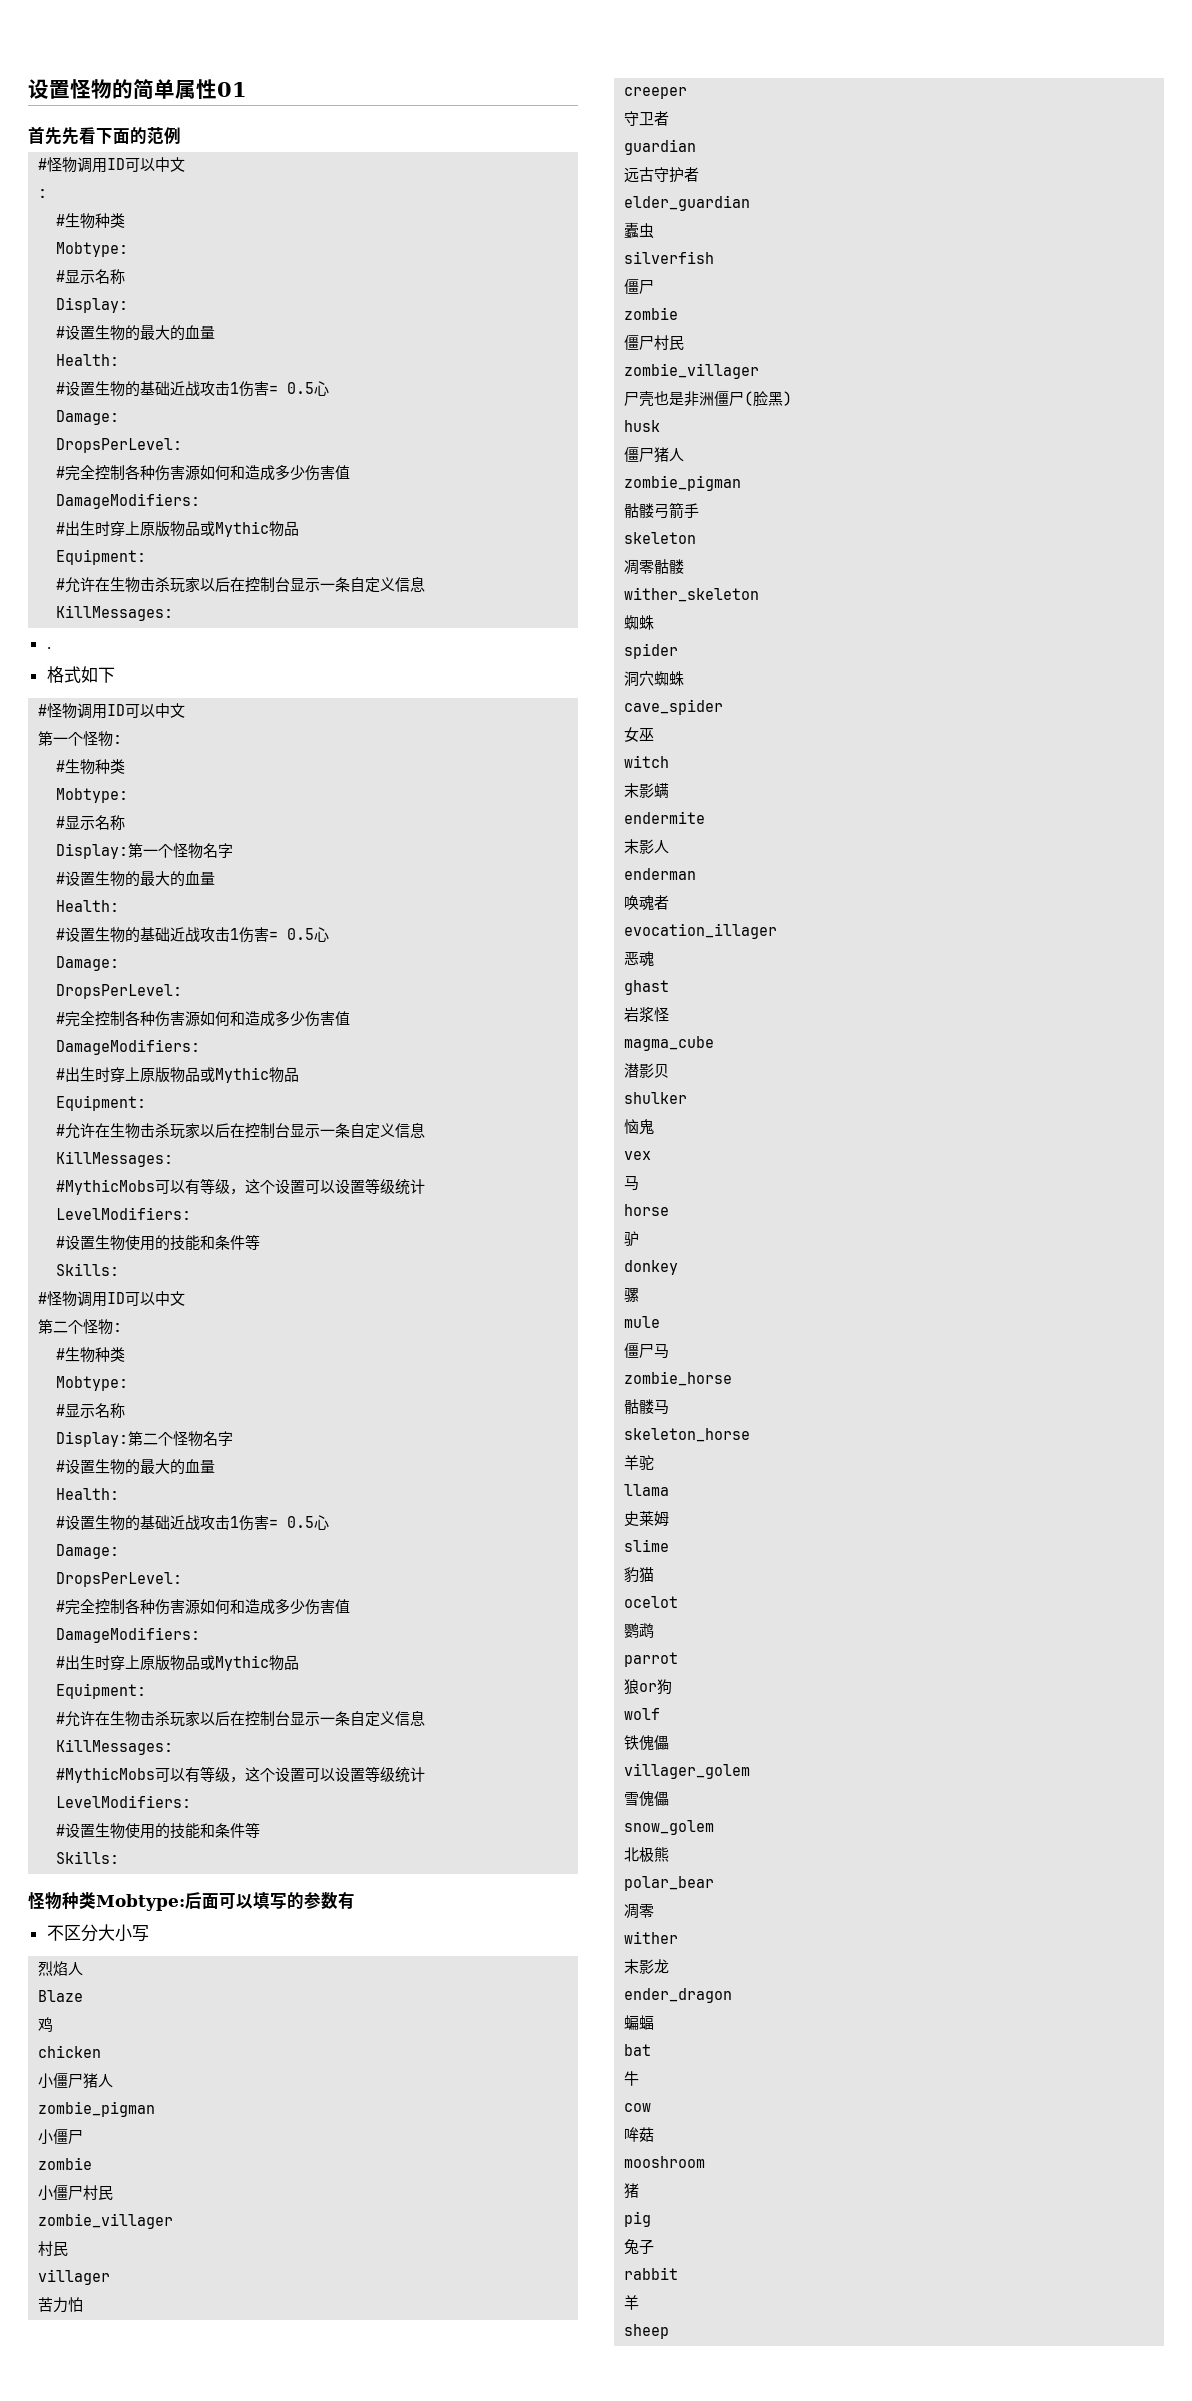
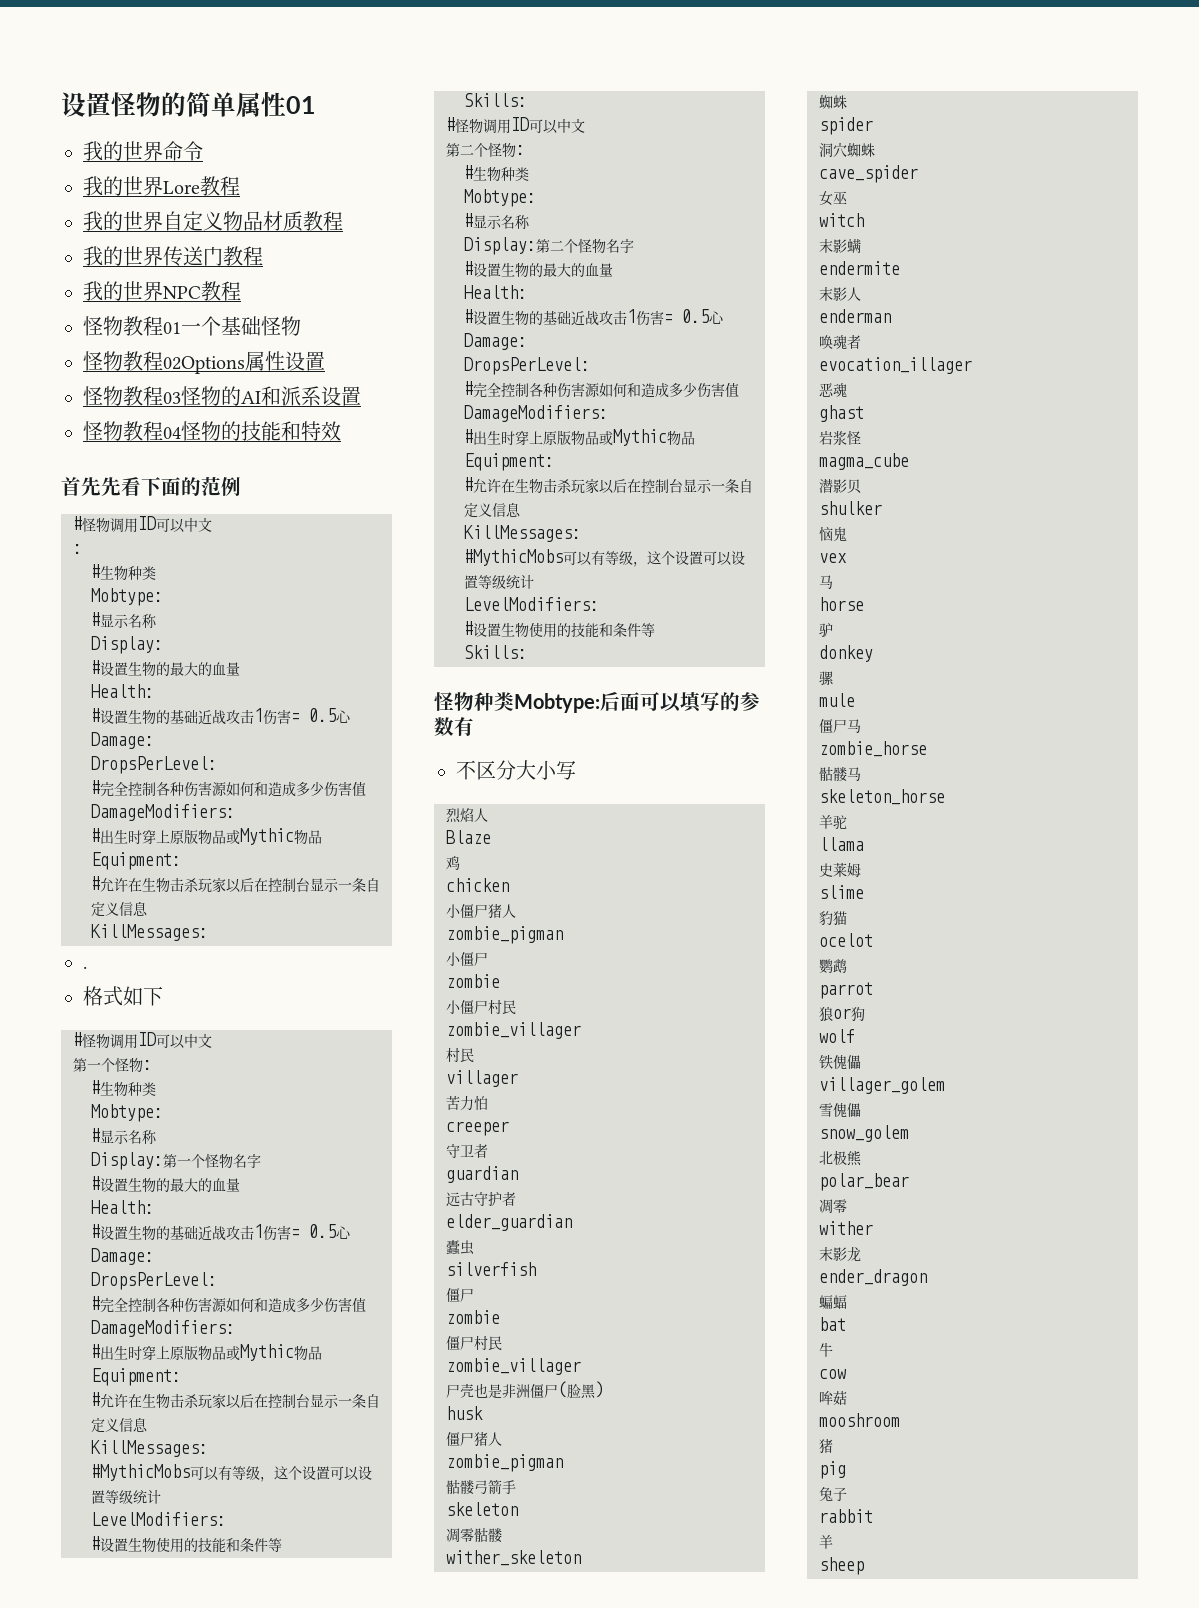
+ 我的世界命令
+ 我的世界Lore教程
+ 我的世界自定义物品材质教程
+ 我的世界传送门教程
+ 我的世界NPC教程
+ 怪物教程01一个基础怪物
+ 怪物教程02Options属性设置
+ 怪物教程03怪物的AI和派系设置
+ 怪物教程04怪物的技能和特效

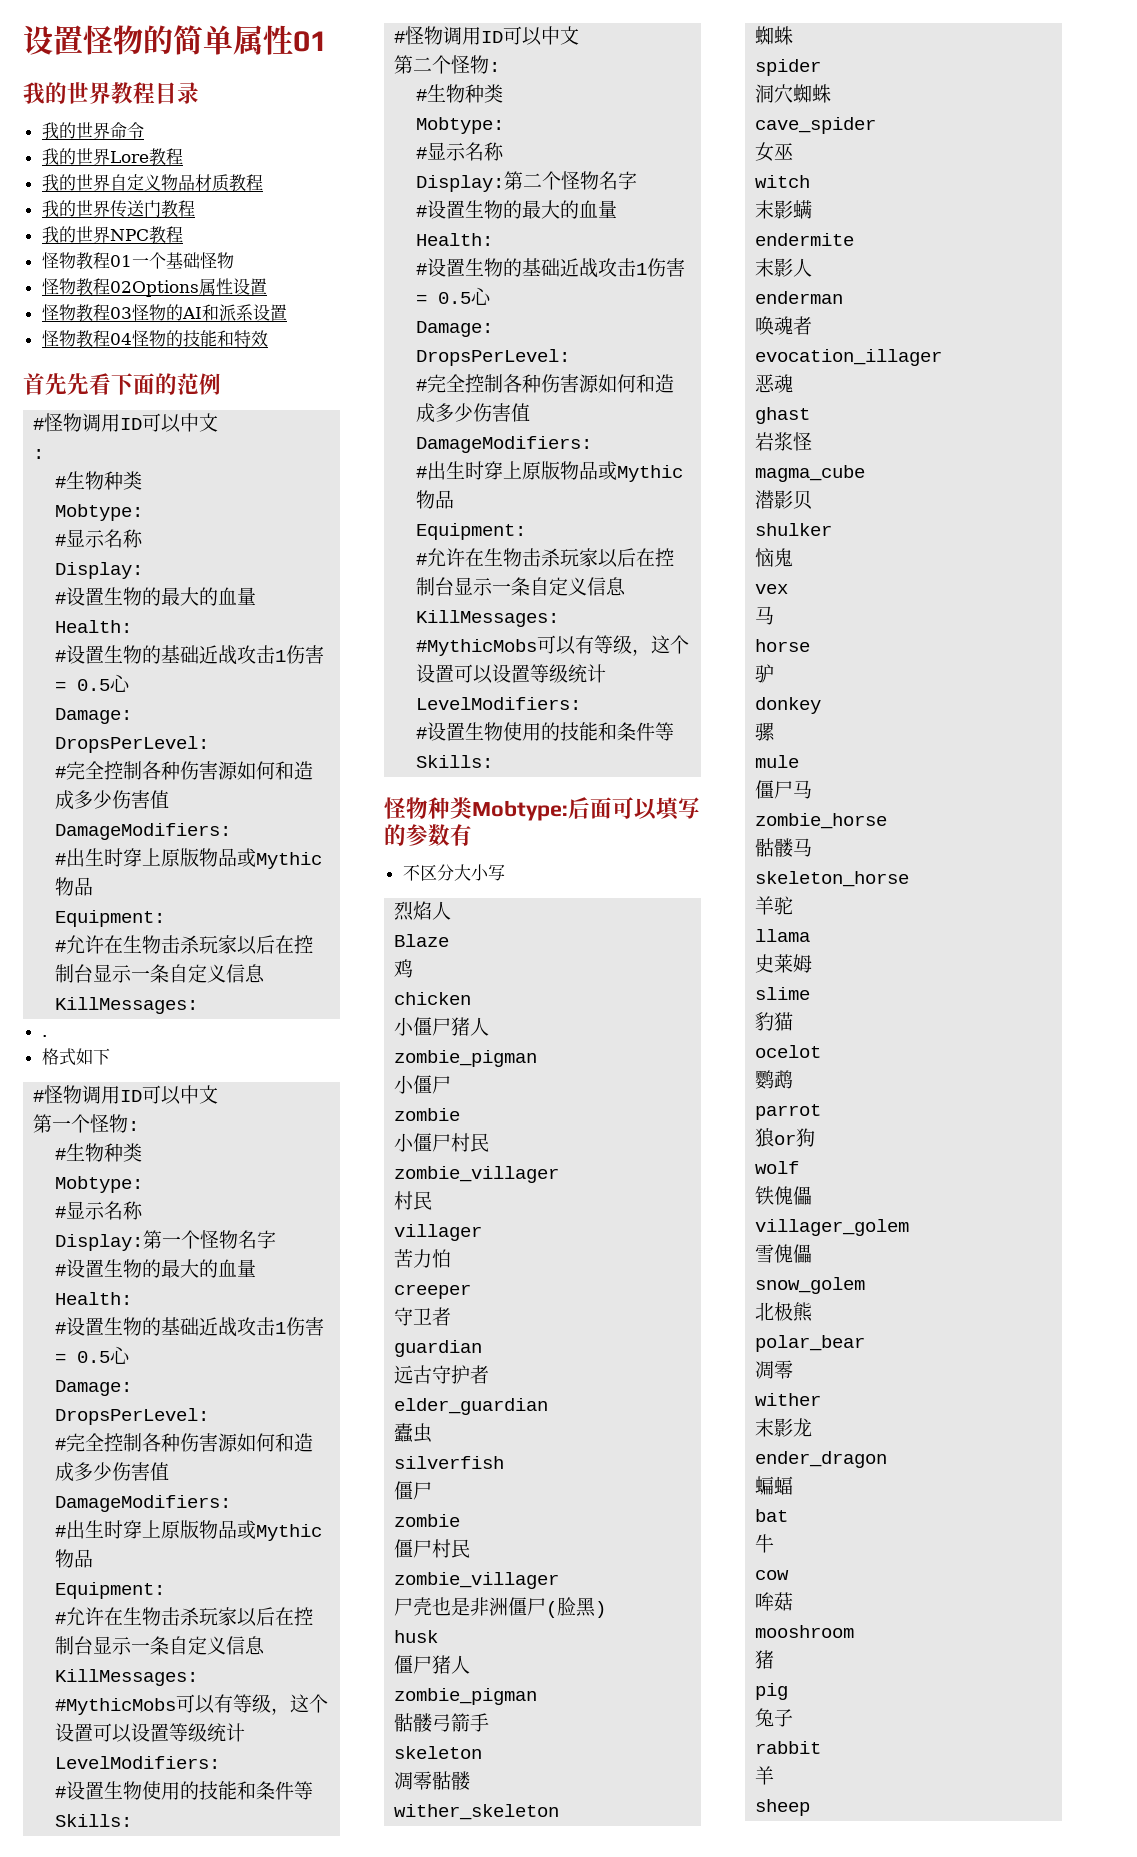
+ 我的世界教程目录

